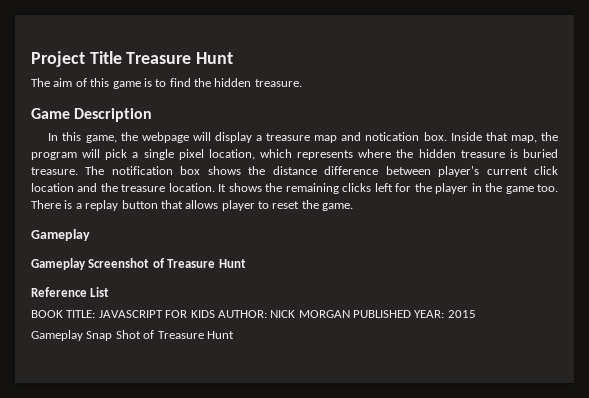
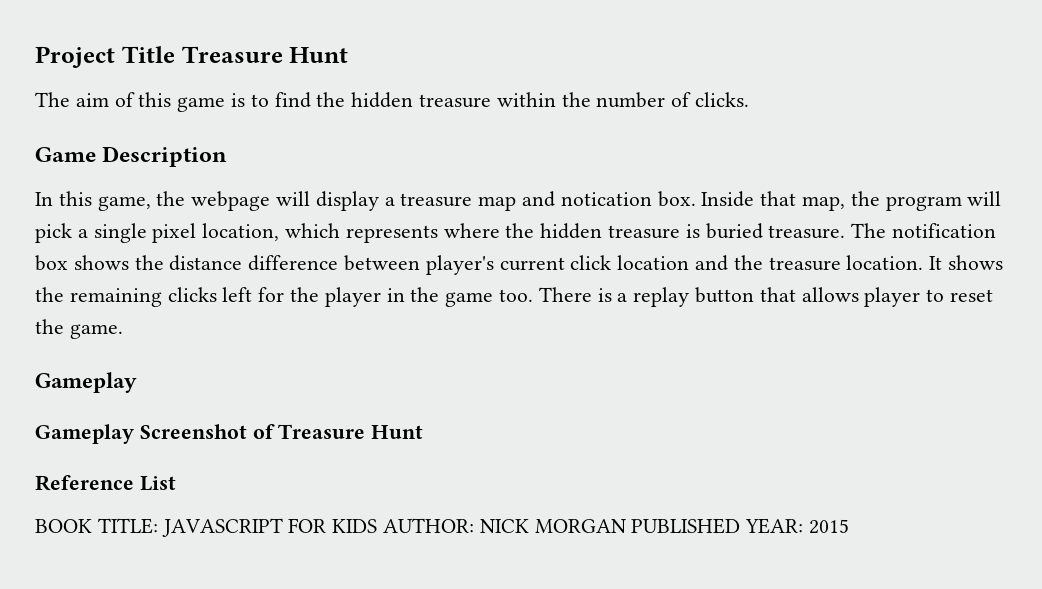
- The aim of this game is to find the hidden treasure.
+ The aim of this game is to find the hidden treasure within the number of clicks.
- Gameplay Snap Shot of Treasure Hunt

